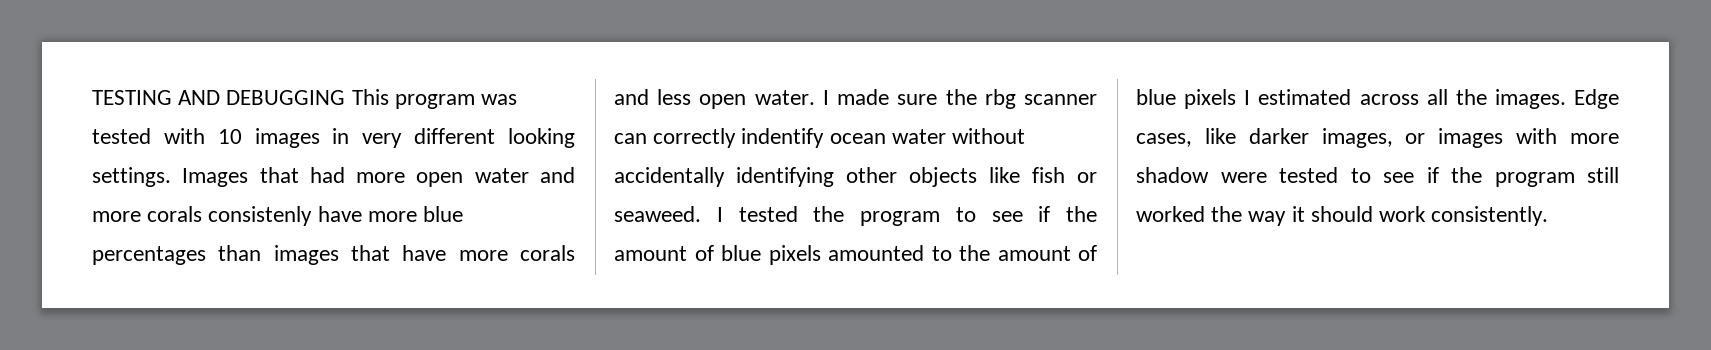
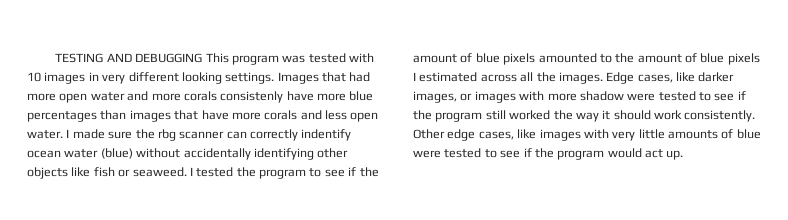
- I made sure the rbg scanner can correctly indentify ocean water without accidentally identifying other objects like fish or seaweed.
+ I made sure the rbg scanner can correctly indentify ocean water (blue) without accidentally identifying other objects like fish or seaweed.
+ Other edge cases, like images with very little amounts of blue were tested to see if the program would act up.

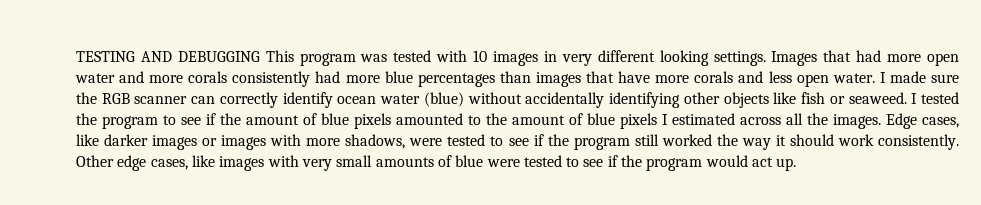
- Images that had more open water and more corals consistenly have more blue percentages than images that have more corals and less open water.
+ Images that had more open water and more corals consistently had more blue percentages than images that have more corals and less open water.
- I made sure the rbg scanner can correctly indentify ocean water (blue) without accidentally identifying other objects like fish or seaweed.
+ I made sure the RGB scanner can correctly identify ocean water (blue) without accidentally identifying other objects like fish or seaweed.
- Edge cases, like darker images, or images with more shadow were tested to see if the program still worked the way it should work consistently.
+ Edge cases, like darker images or images with more shadows, were tested to see if the program still worked the way it should work consistently.
- Other edge cases, like images with very little amounts of blue were tested to see if the program would act up.
+ Other edge cases, like images with very small amounts of blue were tested to see if the program would act up.

